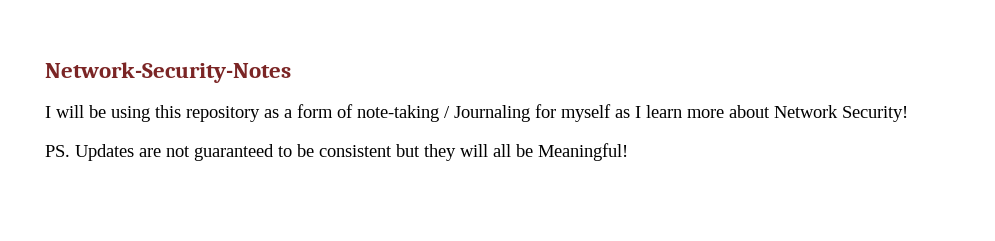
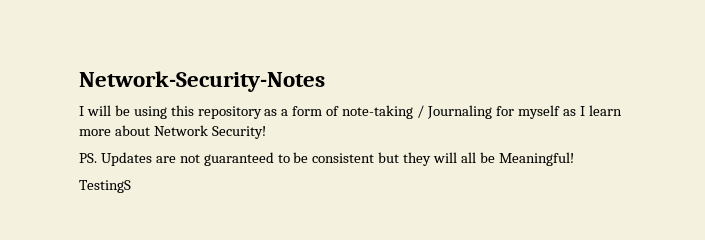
+ TestingS

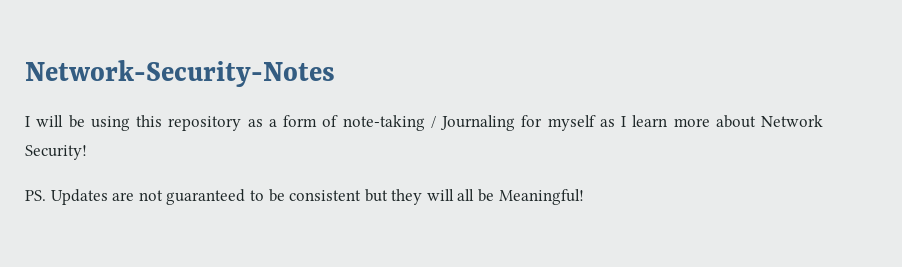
- TestingS

